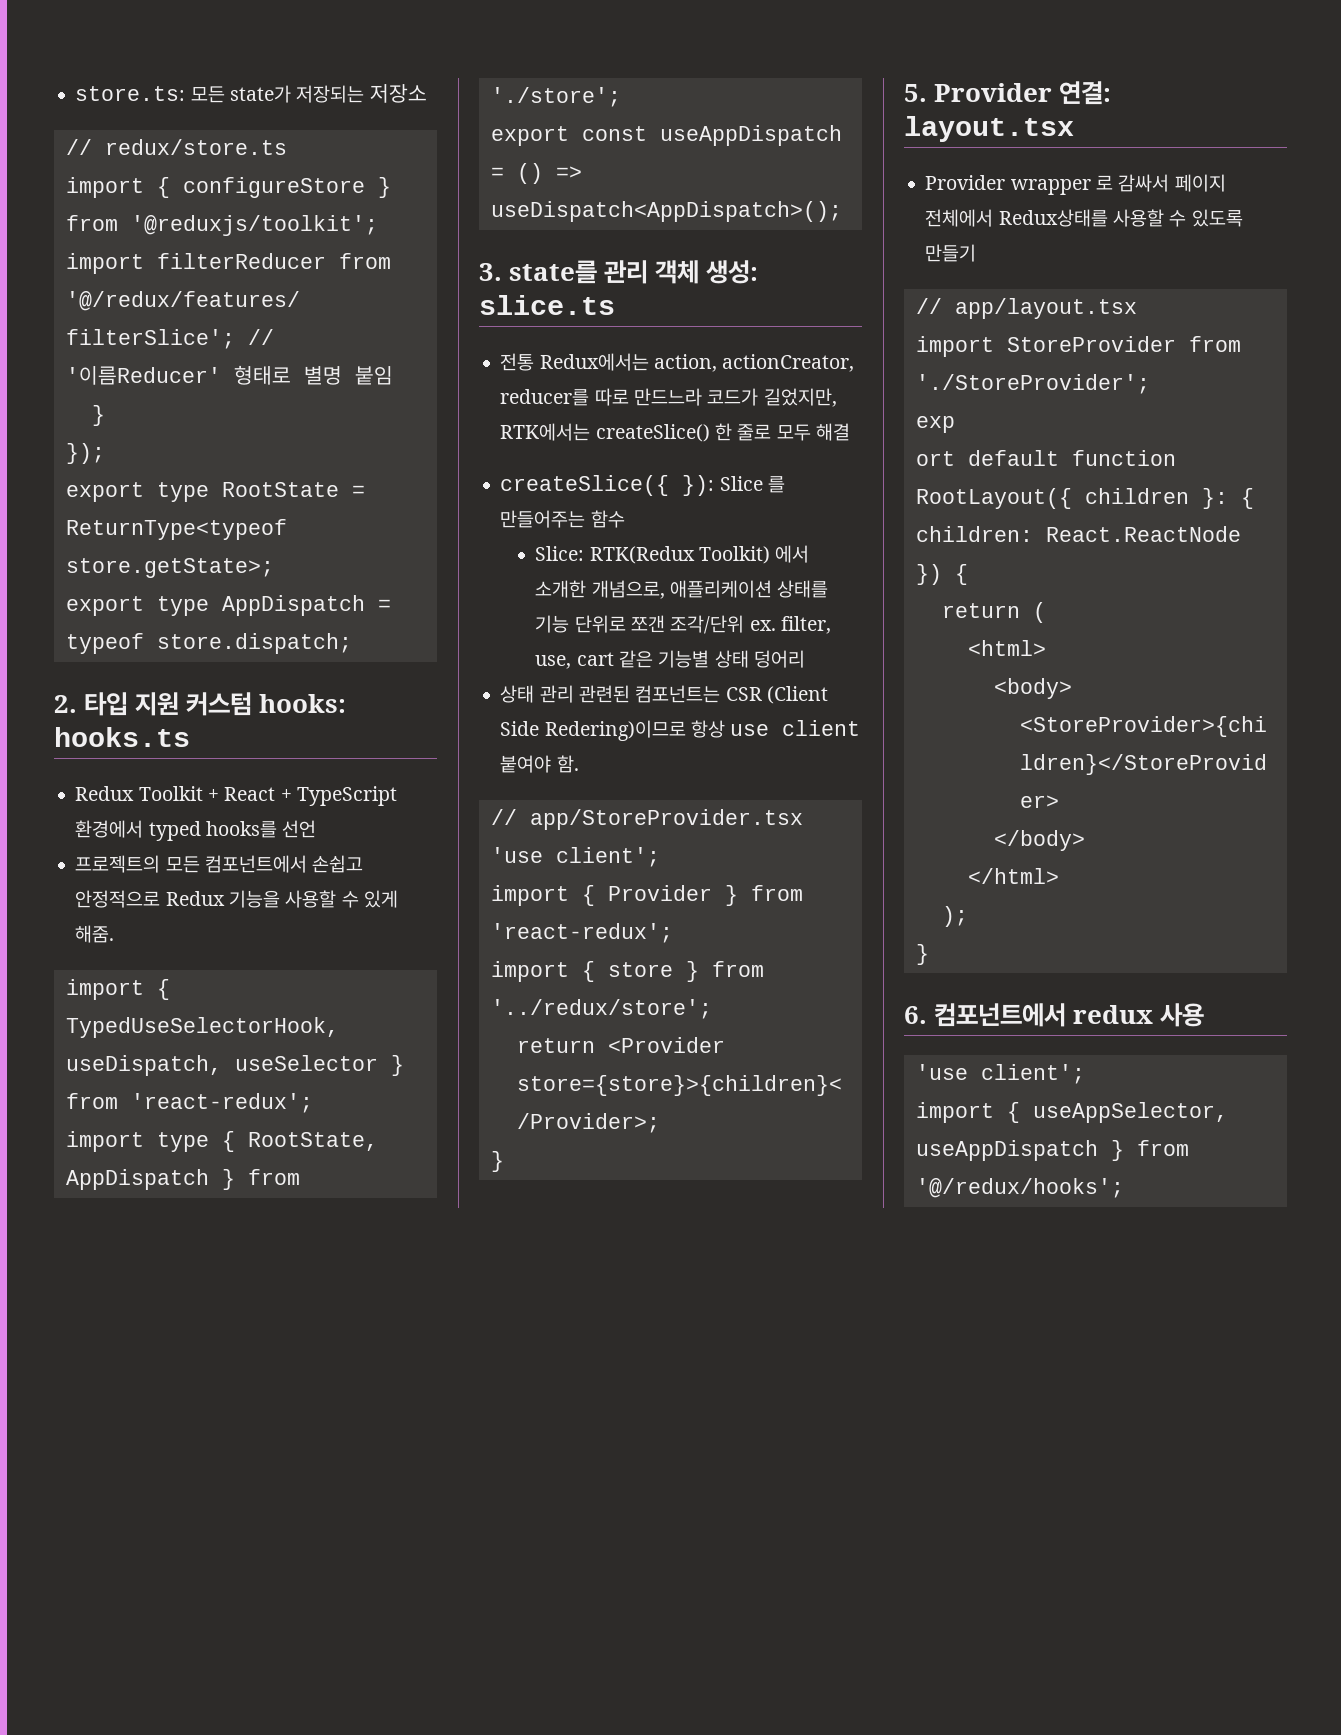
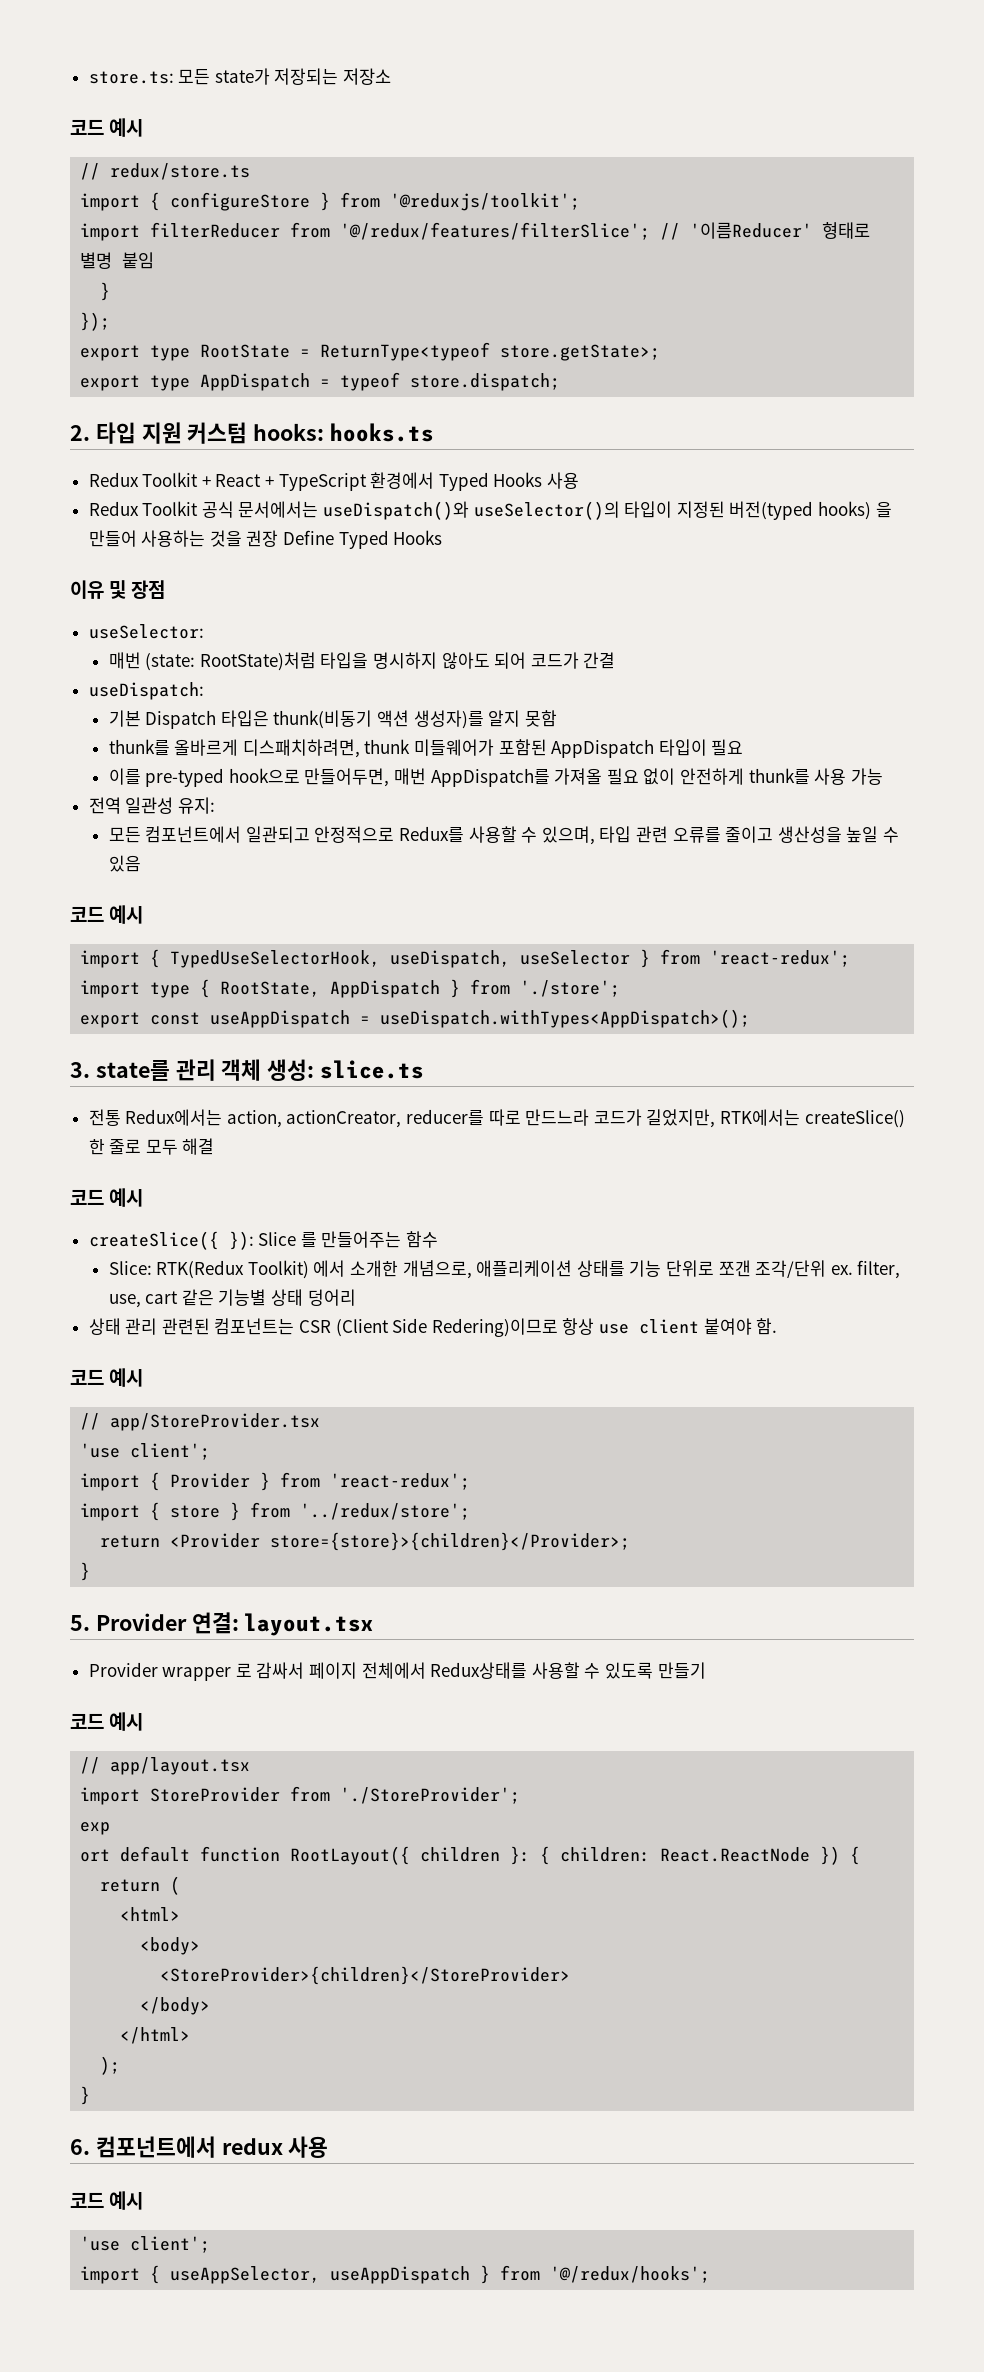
  store.ts: 모든 state가 저장되는 저장소
+ 코드 예시
- Redux Toolkit + React + TypeScript 환경에서 typed hooks를 선언
- 프로젝트의 모든 컴포넌트에서 손쉽고 안정적으로 Redux 기능을 사용할 수 있게 해줌.
+ Redux Toolkit + React + TypeScript 환경에서 Typed Hooks 사용
+ Redux Toolkit 공식 문서에서는 useDispatch()와 useSelector()의 타입이 지정된 버전(typed hooks) 을 만들어 사용하는 것을 권장 Define Typed Hooks
+ 이유 및 장점
+ useSelector:
+ 매번 (state: RootState)처럼 타입을 명시하지 않아도 되어 코드가 간결
+ useDispatch:
+ 기본 Dispatch 타입은 thunk(비동기 액션 생성자)를 알지 못함
+ thunk를 올바르게 디스패치하려면, thunk 미들웨어가 포함된 AppDispatch 타입이 필요
+ 이를 pre-typed hook으로 만들어두면, 매번 AppDispatch를 가져올 필요 없이 안전하게 thunk를 사용 가능
+ 전역 일관성 유지:
+ 모든 컴포넌트에서 일관되고 안정적으로 Redux를 사용할 수 있으며, 타입 관련 오류를 줄이고 생산성을 높일 수 있음
+ 코드 예시
- export const useAppDispatch = () => useDispatch<AppDispatch>();
+ export const useAppDispatch = useDispatch.withTypes<AppDispatch>();
  전통 Redux에서는 action, actionCreator, reducer를 따로 만드느라 코드가 길었지만, RTK에서는 createSlice() 한 줄로 모두 해결
+ 코드 예시
  상태 관리 관련된 컴포넌트는 CSR (Client Side Redering)이므로 항상 use client 붙여야 함.
+ 코드 예시
  Provider wrapper 로 감싸서 페이지 전체에서 Redux상태를 사용할 수 있도록 만들기
+ 코드 예시
  6. 컴포넌트에서 redux 사용
+ 코드 예시

